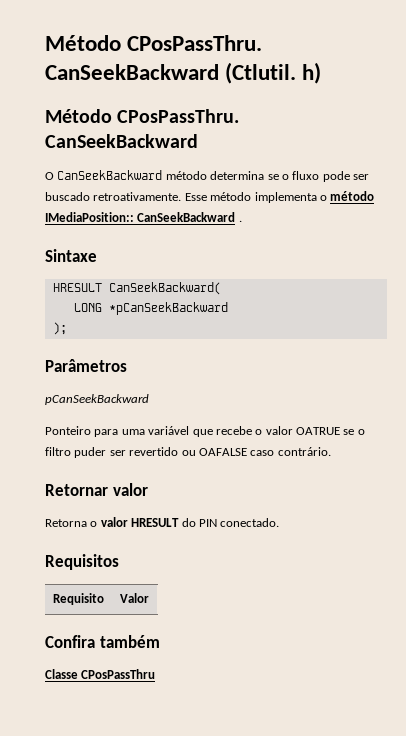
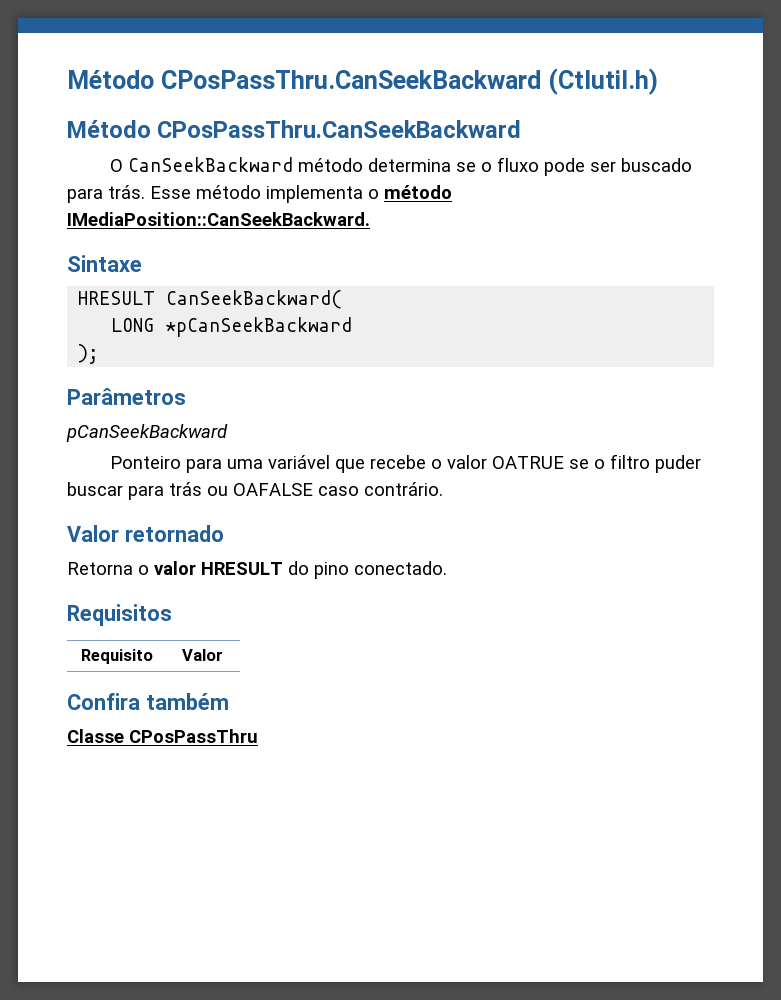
- Método CPosPassThru. CanSeekBackward (Ctlutil. h)
- Método CPosPassThru. CanSeekBackward
+ Método CPosPassThru.CanSeekBackward (Ctlutil.h)
+ Método CPosPassThru.CanSeekBackward
- O CanSeekBackward método determina se o fluxo pode ser buscado retroativamente.
+ O CanSeekBackward método determina se o fluxo pode ser buscado para trás.
- Esse método implementa o método IMediaPosition:: CanSeekBackward .
+ Esse método implementa o método IMediaPosition::CanSeekBackward.
- Ponteiro para uma variável que recebe o valor OATRUE se o filtro puder ser revertido ou OAFALSE caso contrário.
+ Ponteiro para uma variável que recebe o valor OATRUE se o filtro puder buscar para trás ou OAFALSE caso contrário.
- Retornar valor
+ Valor retornado
- Retorna o valor HRESULT do PIN conectado.
+ Retorna o valor HRESULT do pino conectado.

